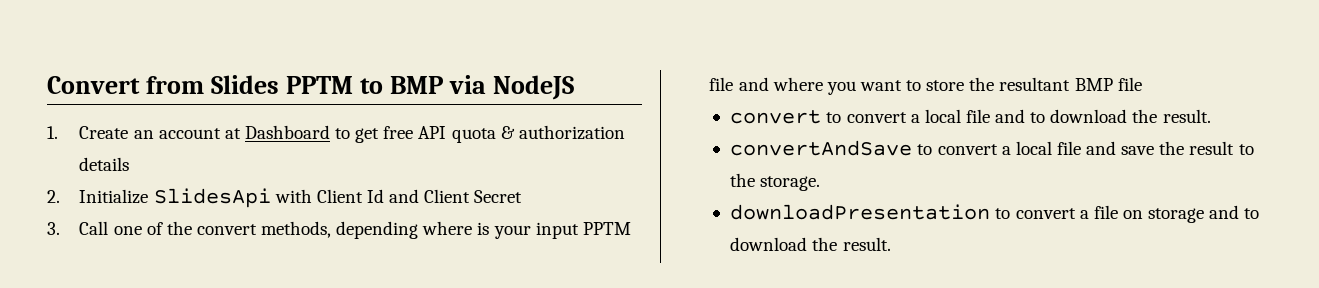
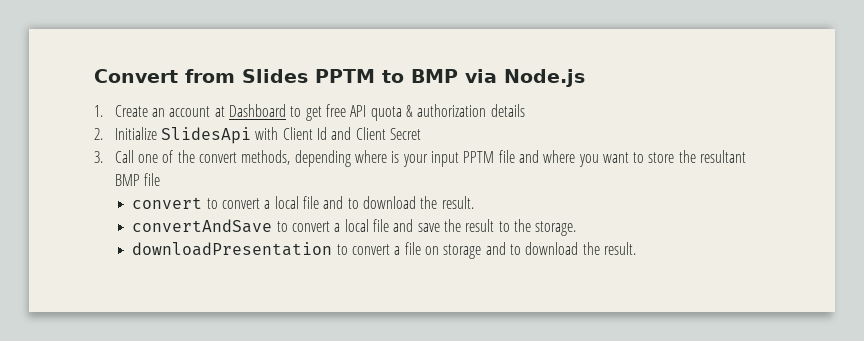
- Convert from Slides PPTM to BMP via NodeJS
+ Convert from Slides PPTM to BMP via Node.js

